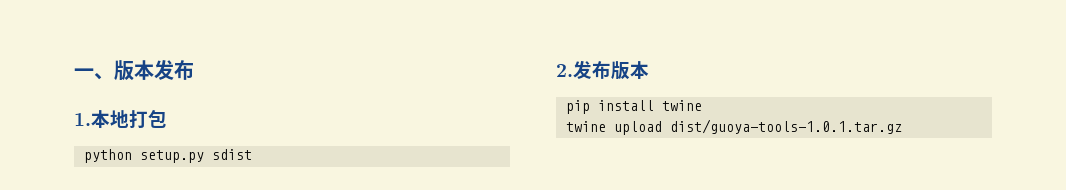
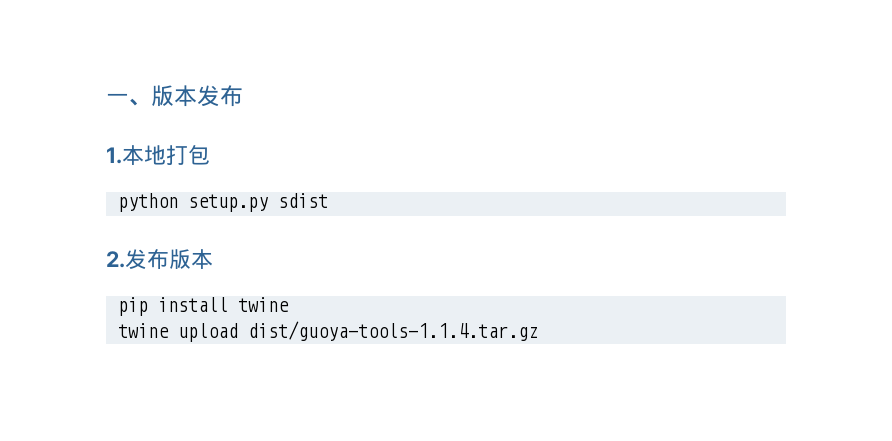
- twine upload dist/guoya-tools-1.0.1.tar.gz
+ twine upload dist/guoya-tools-1.1.4.tar.gz

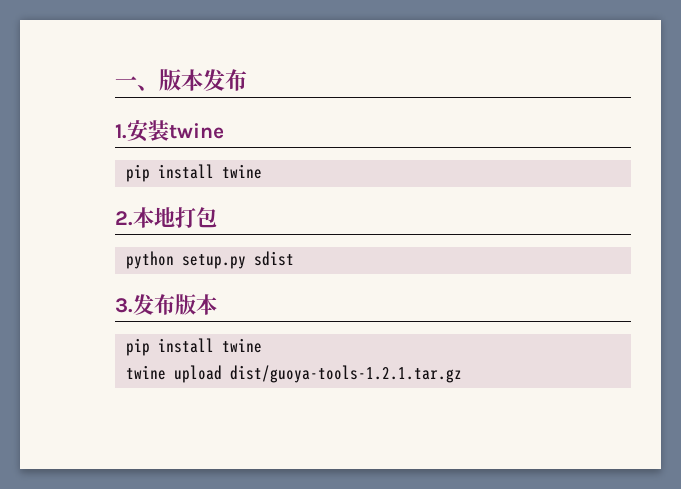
- 1.本地打包
+ 1.安装twine
+ pip install twine
+ 2.本地打包
- 2.发布版本
+ 3.发布版本
- twine upload dist/guoya-tools-1.1.4.tar.gz
+ twine upload dist/guoya-tools-1.2.1.tar.gz

